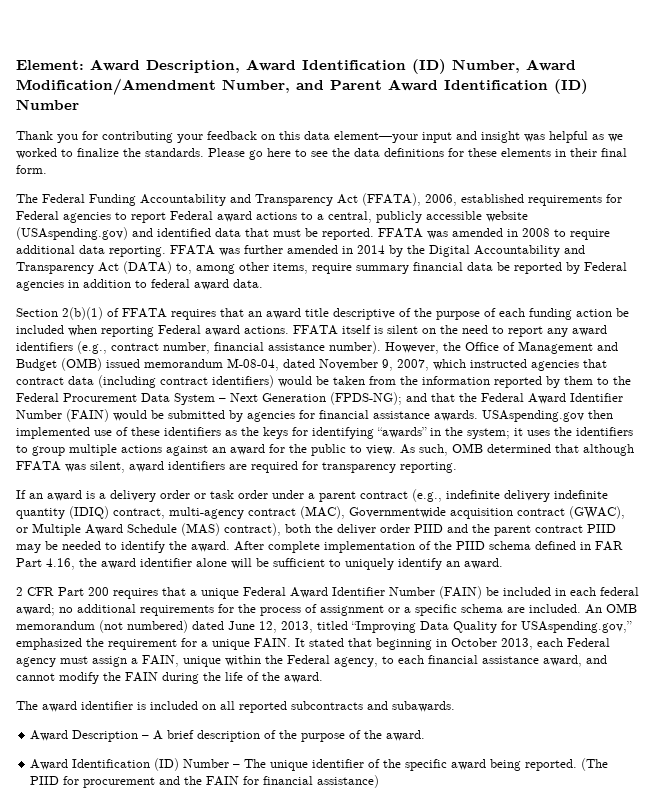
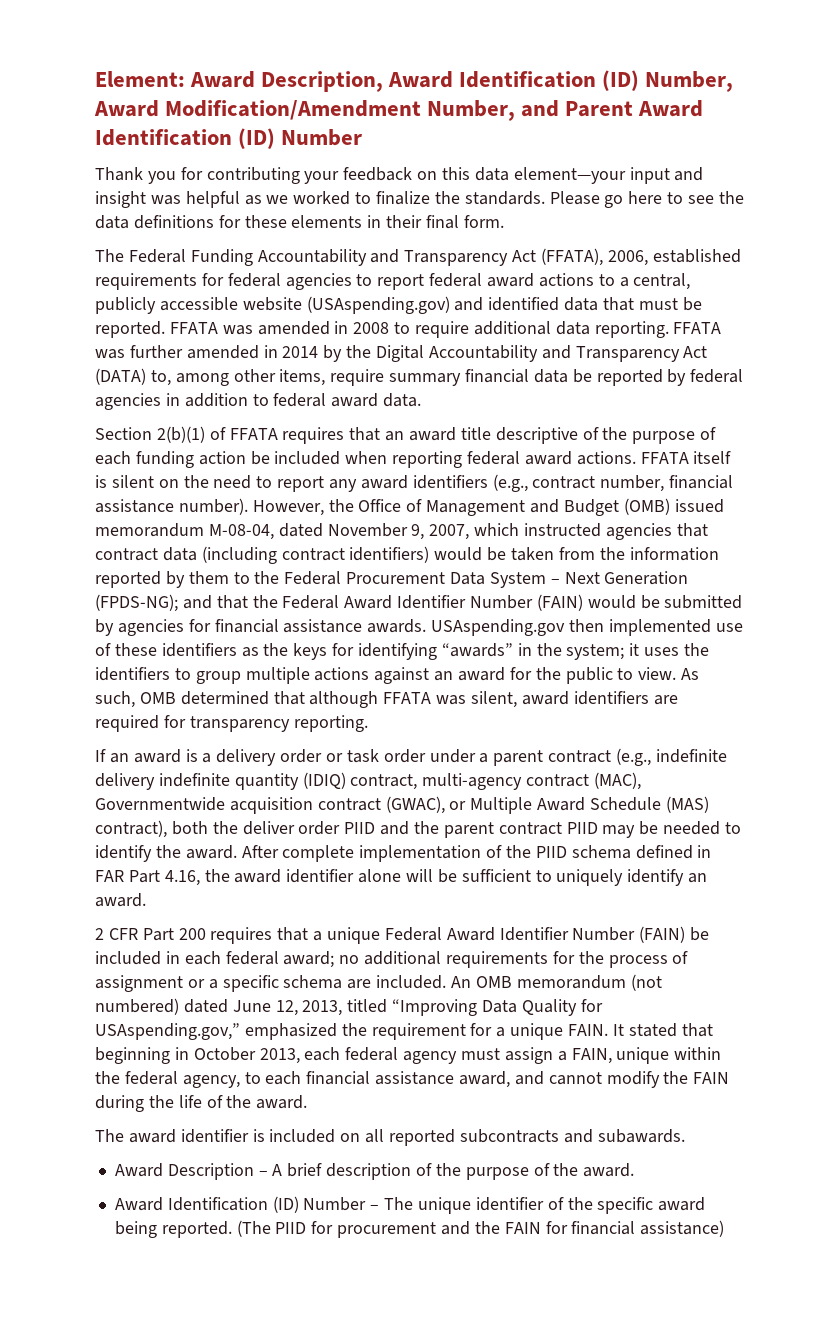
- The Federal Funding Accountability and Transparency Act (FFATA), 2006, established requirements for Federal agencies to report Federal award actions to a central, publicly accessible website (USAspending.gov) and identified data that must be reported.
+ The Federal Funding Accountability and Transparency Act (FFATA), 2006, established requirements for federal agencies to report federal award actions to a central, publicly accessible website (USAspending.gov) and identified data that must be reported.
- FFATA was further amended in 2014 by the Digital Accountability and Transparency Act (DATA) to, among other items, require summary financial data be reported by Federal agencies in addition to federal award data.
+ FFATA was further amended in 2014 by the Digital Accountability and Transparency Act (DATA) to, among other items, require summary financial data be reported by federal agencies in addition to federal award data.
- Section 2(b)(1) of FFATA requires that an award title descriptive of the purpose of each funding action be included when reporting Federal award actions.
+ Section 2(b)(1) of FFATA requires that an award title descriptive of the purpose of each funding action be included when reporting federal award actions.
- It stated that beginning in October 2013, each Federal agency must assign a FAIN, unique within the Federal agency, to each financial assistance award, and cannot modify the FAIN during the life of the award.
+ It stated that beginning in October 2013, each federal agency must assign a FAIN, unique within the federal agency, to each financial assistance award, and cannot modify the FAIN during the life of the award.

